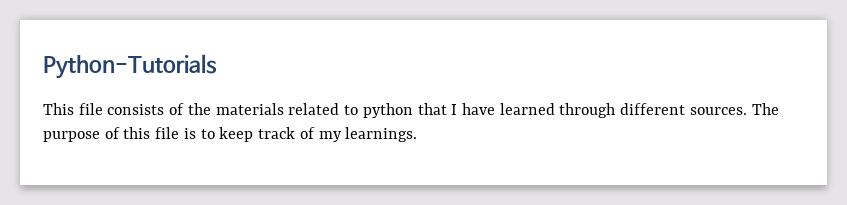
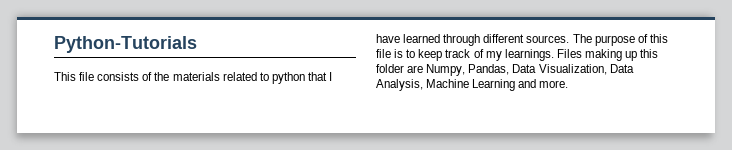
+ Files making up this folder are Numpy, Pandas, Data Visualization, Data Analysis, Machine Learning and more.

